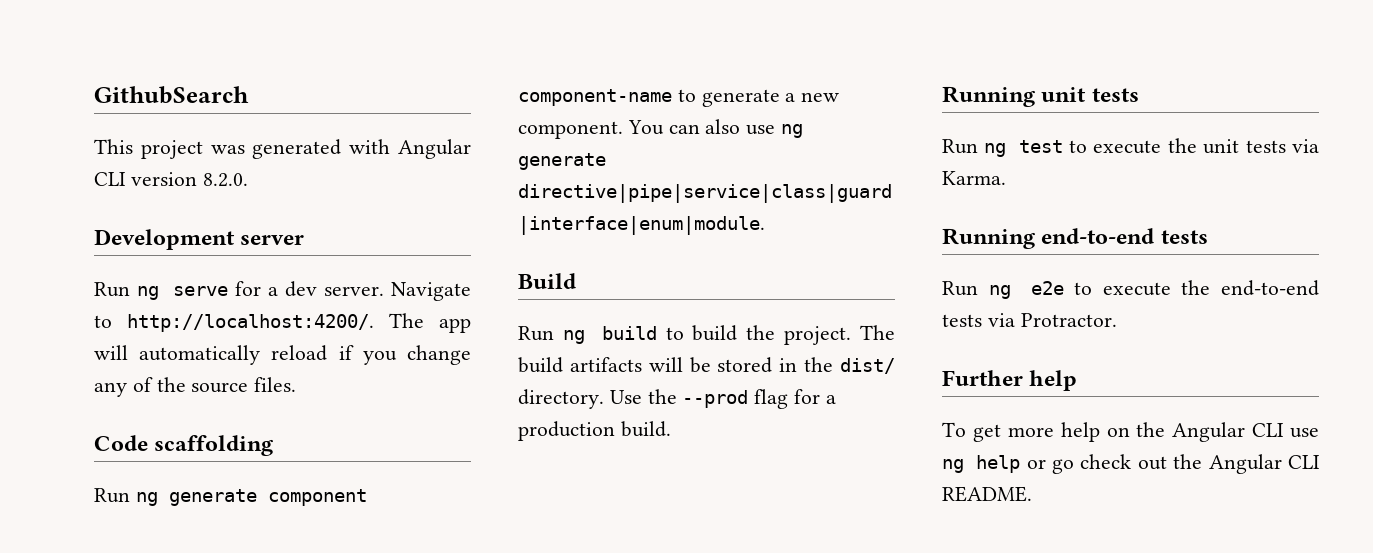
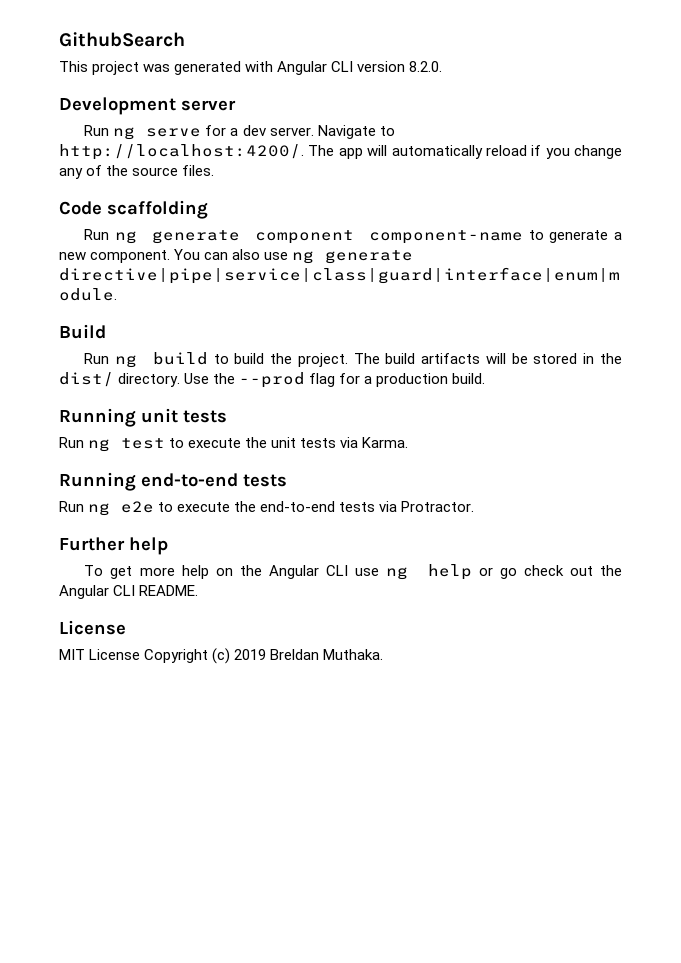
  To get more help on the Angular CLI use ng help or go check out the Angular CLI README.
+ License
+ MIT License Copyright (c) 2019 Breldan Muthaka.

